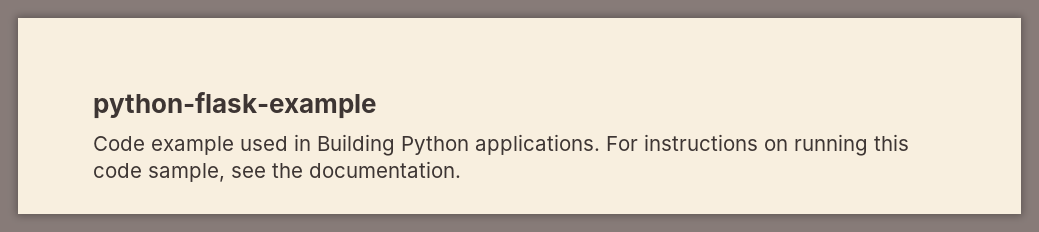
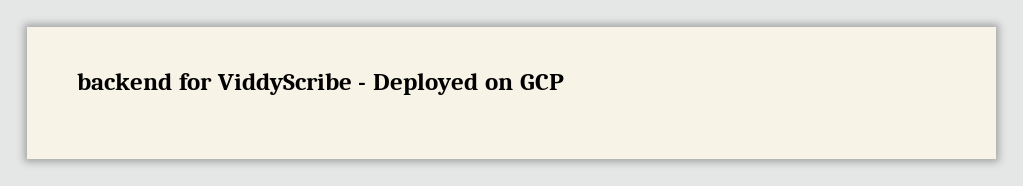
- python-flask-example
- Code example used in Building Python applications. For instructions on running this code sample, see the documentation.
+ backend for ViddyScribe - Deployed on GCP

